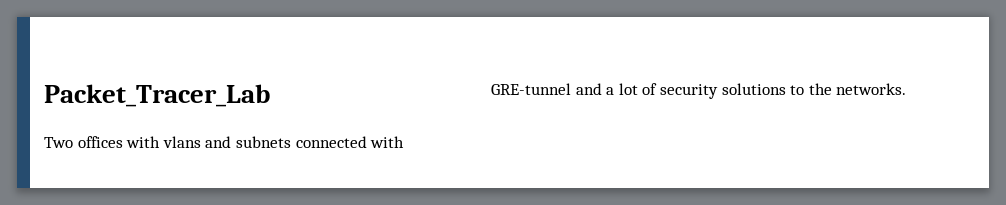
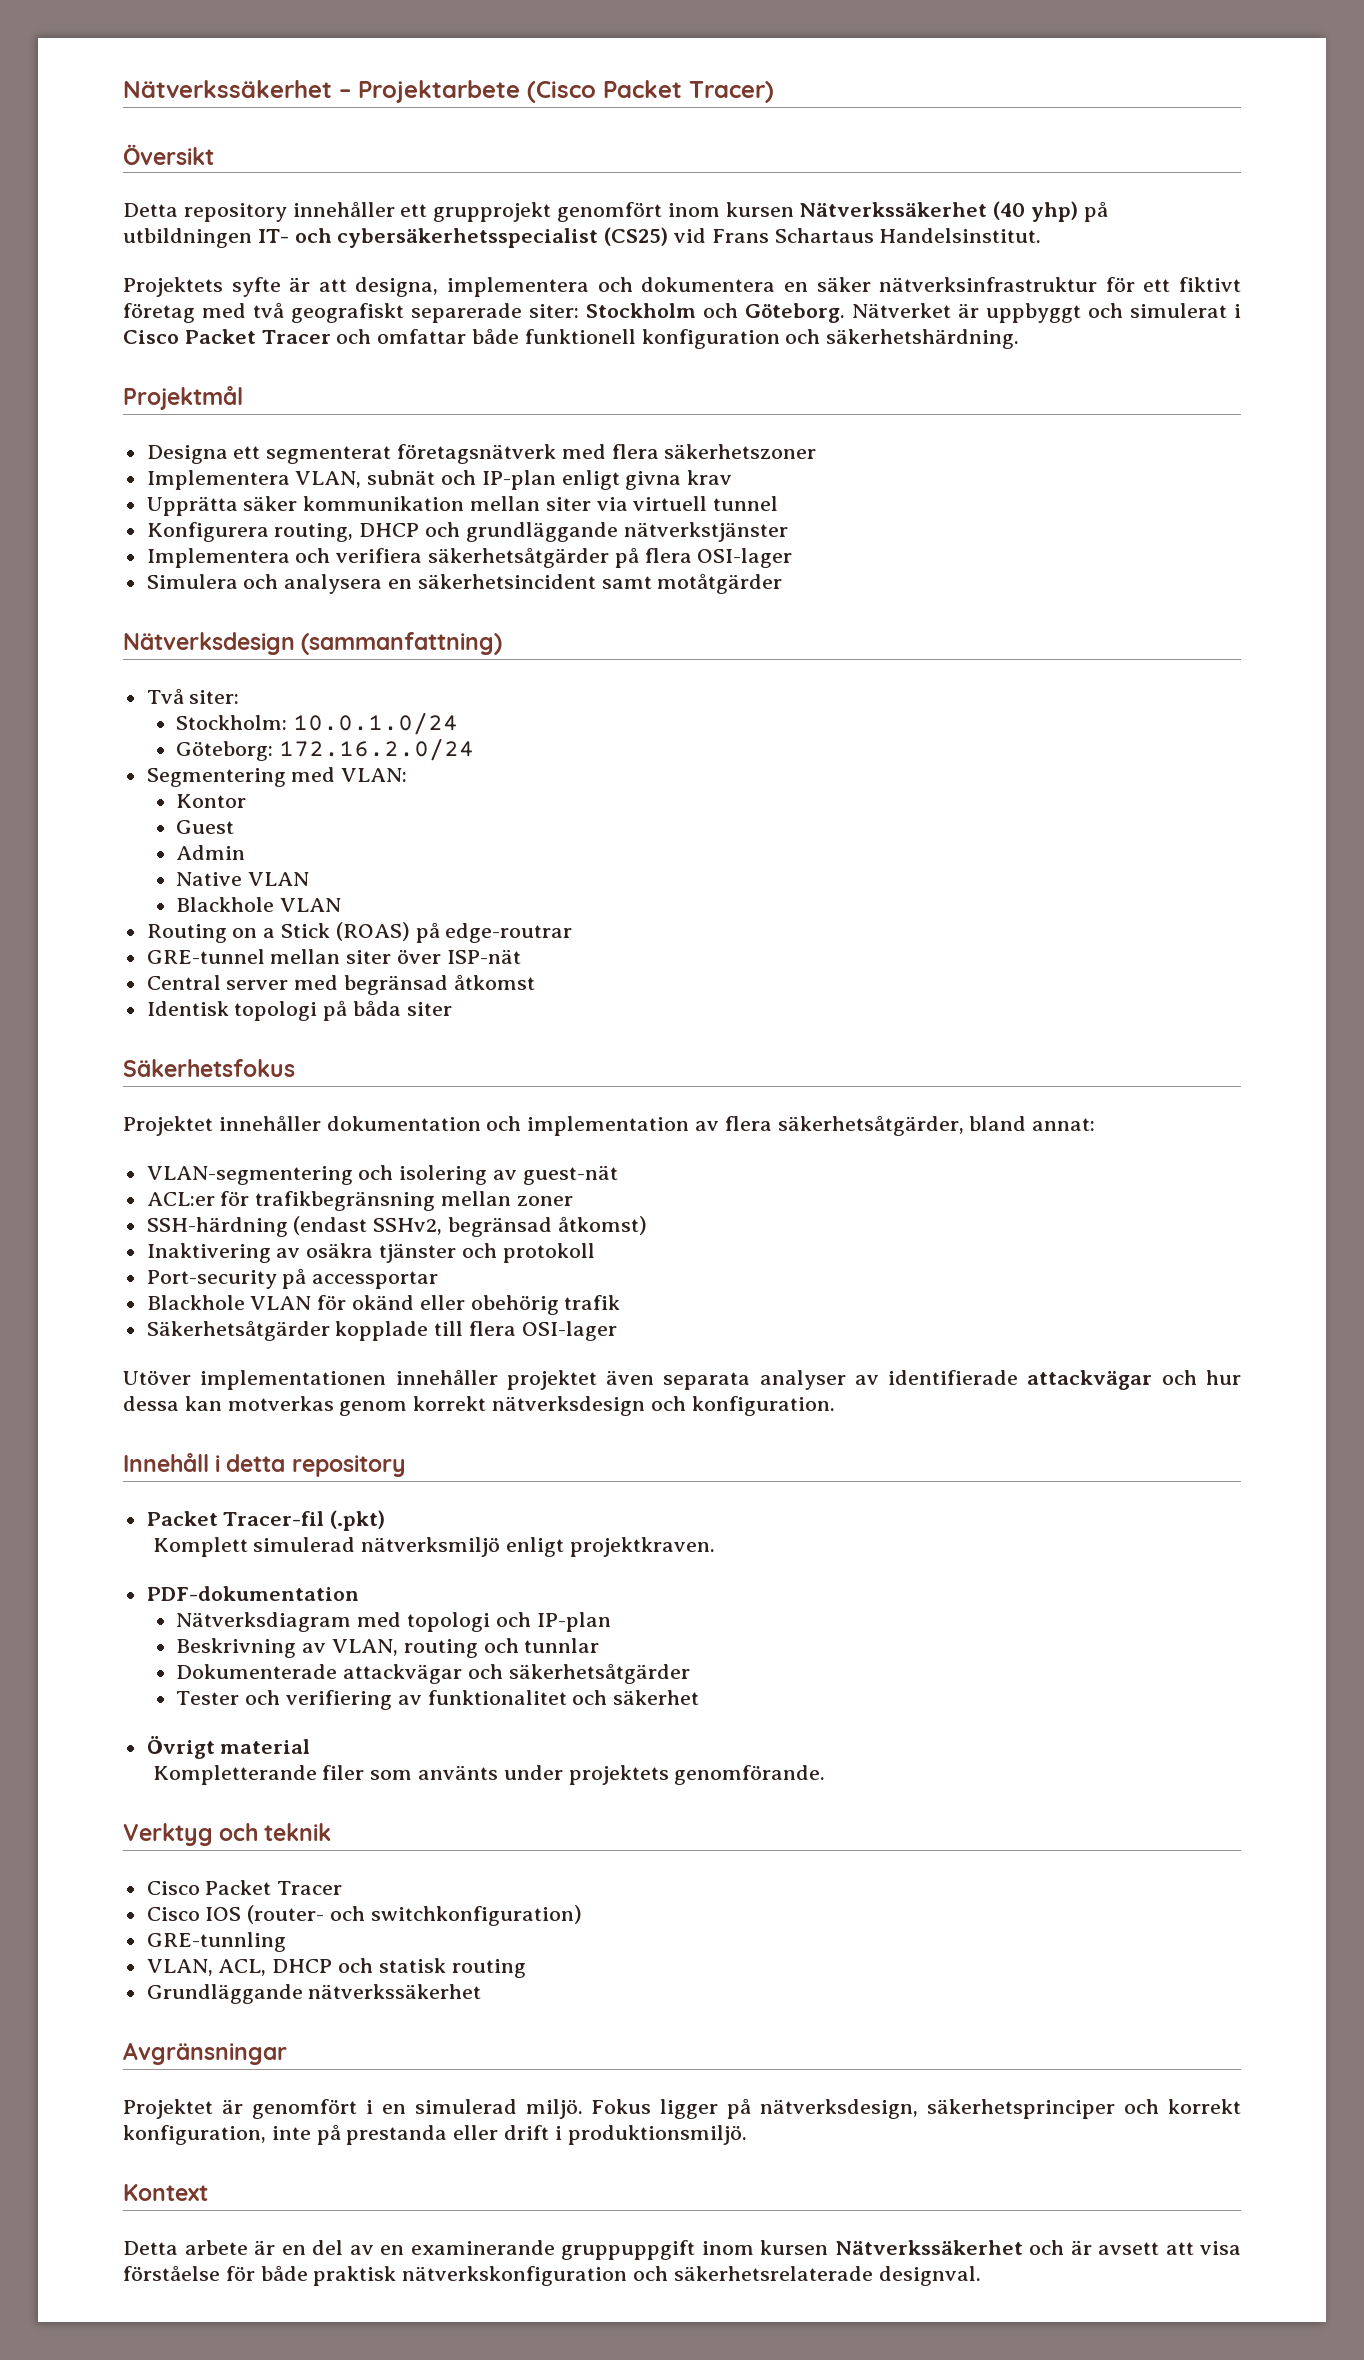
- Packet_Tracer_Lab
- Two offices with vlans and subnets connected with GRE-tunnel and a lot of security solutions to the networks.
+ Nätverkssäkerhet – Projektarbete (Cisco Packet Tracer)
+ Översikt
+ Detta repository innehåller ett grupprojekt genomfört inom kursen Nätverkssäkerhet (40 yhp) på utbildningen IT- och cybersäkerhetsspecialist (CS25) vid Frans Schartaus Handelsinstitut.
+ Projektets syfte är att designa, implementera och dokumentera en säker nätverksinfrastruktur för ett fiktivt företag med två geografiskt separerade siter: Stockholm och Göteborg. Nätverket är uppbyggt och simulerat i Cisco Packet Tracer och omfattar både funktionell konfiguration och säkerhetshärdning.
+ Projektmål
+ Designa ett segmenterat företagsnätverk med flera säkerhetszoner
+ Implementera VLAN, subnät och IP-plan enligt givna krav
+ Upprätta säker kommunikation mellan siter via virtuell tunnel
+ Konfigurera routing, DHCP och grundläggande nätverkstjänster
+ Implementera och verifiera säkerhetsåtgärder på flera OSI-lager
+ Simulera och analysera en säkerhetsincident samt motåtgärder
+ Nätverksdesign (sammanfattning)
+ Två siter:
+ Stockholm: 10.0.1.0/24
+ Göteborg: 172.16.2.0/24
+ Segmentering med VLAN:
+ Kontor
+ Guest
+ Admin
+ Native VLAN
+ Blackhole VLAN
+ Routing on a Stick (ROAS) på edge-routrar
+ GRE-tunnel mellan siter över ISP-nät
+ Central server med begränsad åtkomst
+ Identisk topologi på båda siter
+ Säkerhetsfokus
+ Projektet innehåller dokumentation och implementation av flera säkerhetsåtgärder, bland annat:
+ VLAN-segmentering och isolering av guest-nät
+ ACL:er för trafikbegränsning mellan zoner
+ SSH-härdning (endast SSHv2, begränsad åtkomst)
+ Inaktivering av osäkra tjänster och protokoll
+ Port-security på accessportar
+ Blackhole VLAN för okänd eller obehörig trafik
+ Säkerhetsåtgärder kopplade till flera OSI-lager
+ Utöver implementationen innehåller projektet även separata analyser av identifierade attackvägar och hur dessa kan motverkas genom korrekt nätverksdesign och konfiguration.
+ Innehåll i detta repository
+ Packet Tracer-fil (.pkt)
+ Komplett simulerad nätverksmiljö enligt projektkraven.
+ PDF-dokumentation
+ Nätverksdiagram med topologi och IP-plan
+ Beskrivning av VLAN, routing och tunnlar
+ Dokumenterade attackvägar och säkerhetsåtgärder
+ Tester och verifiering av funktionalitet och säkerhet
+ Övrigt material
+ Kompletterande filer som använts under projektets genomförande.
+ Verktyg och teknik
+ Cisco Packet Tracer
+ Cisco IOS (router- och switchkonfiguration)
+ GRE-tunnling
+ VLAN, ACL, DHCP och statisk routing
+ Grundläggande nätverkssäkerhet
+ Avgränsningar
+ Projektet är genomfört i en simulerad miljö. Fokus ligger på nätverksdesign, säkerhetsprinciper och korrekt konfiguration, inte på prestanda eller drift i produktionsmiljö.
+ Kontext
+ Detta arbete är en del av en examinerande gruppuppgift inom kursen Nätverkssäkerhet och är avsett att visa förståelse för både praktisk nätverkskonfiguration och säkerhetsrelaterade designval.

